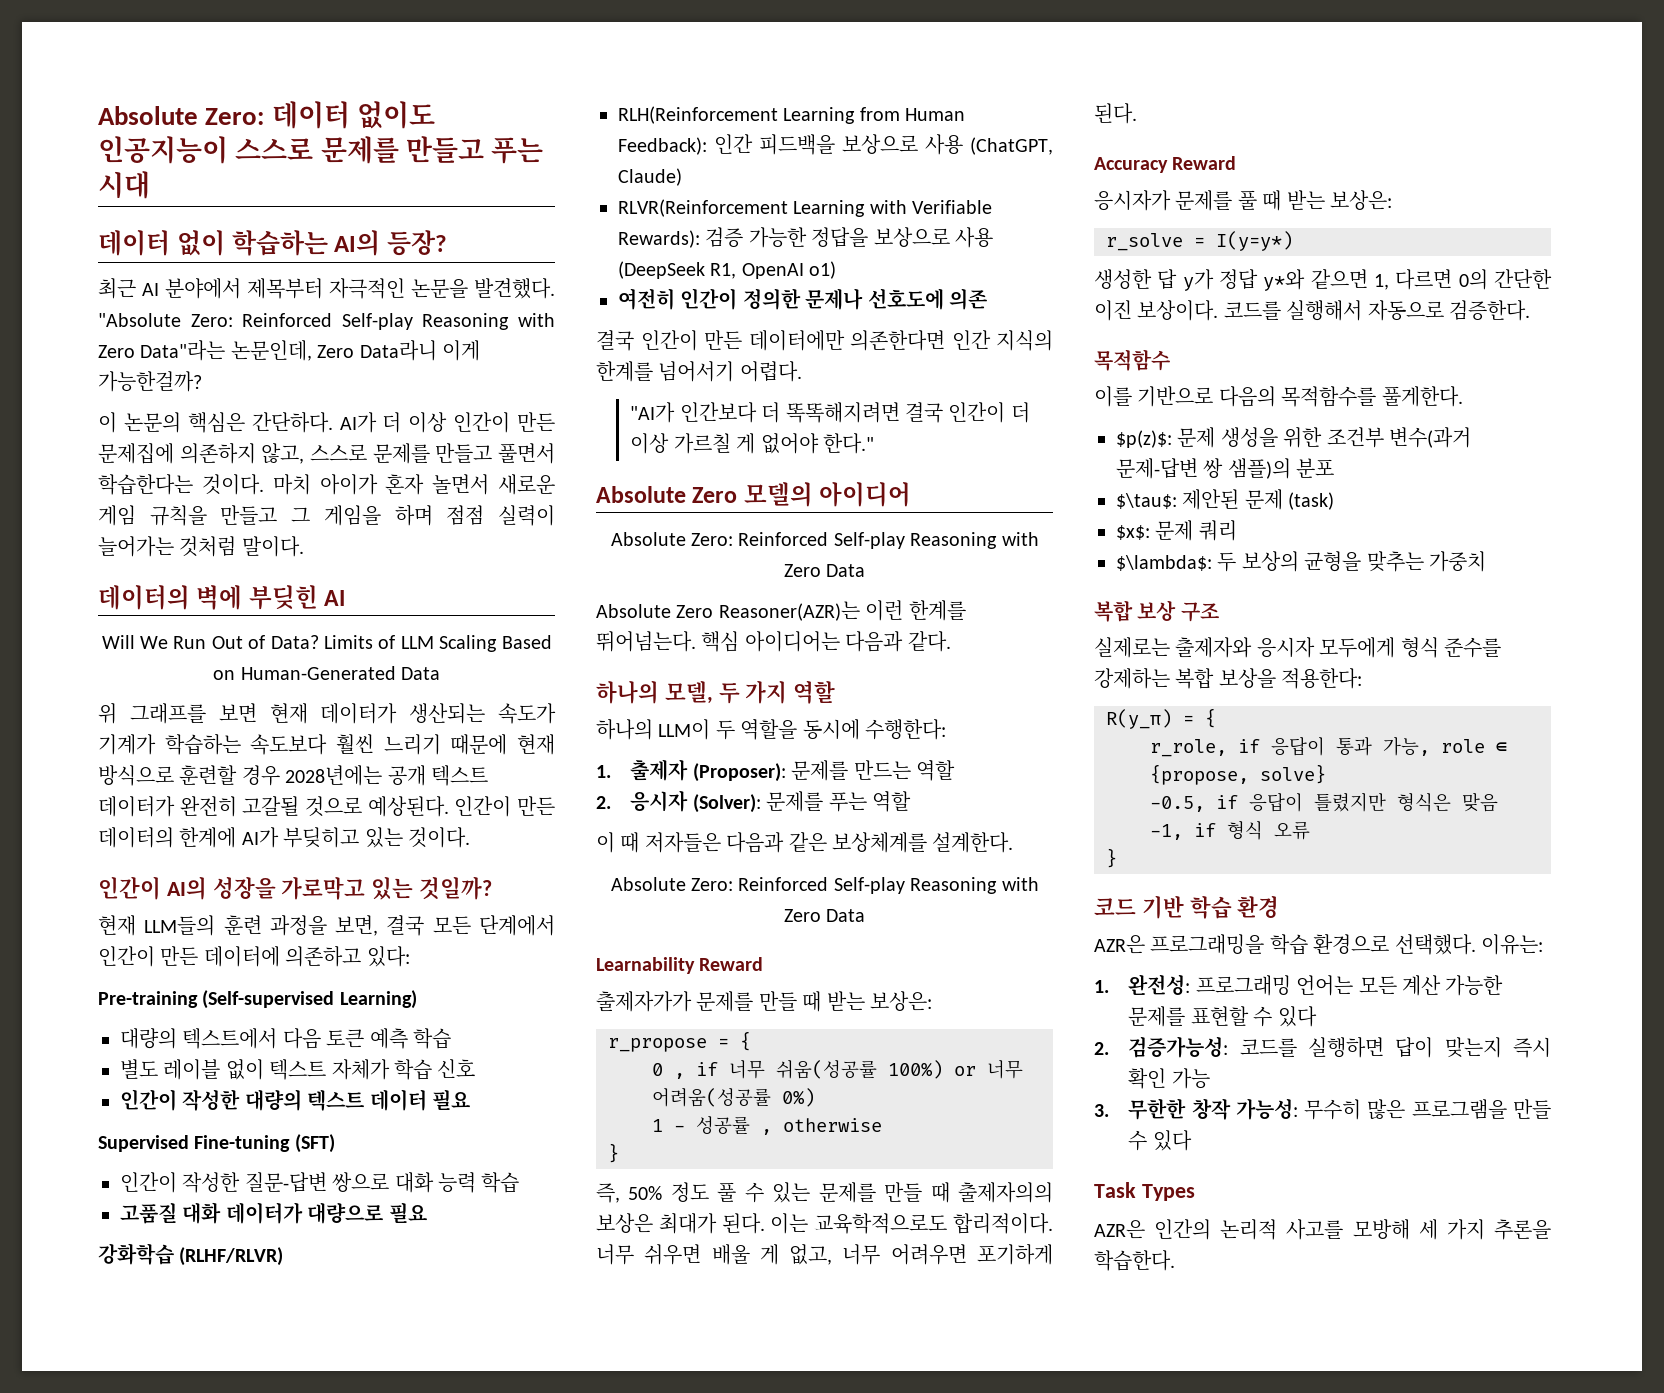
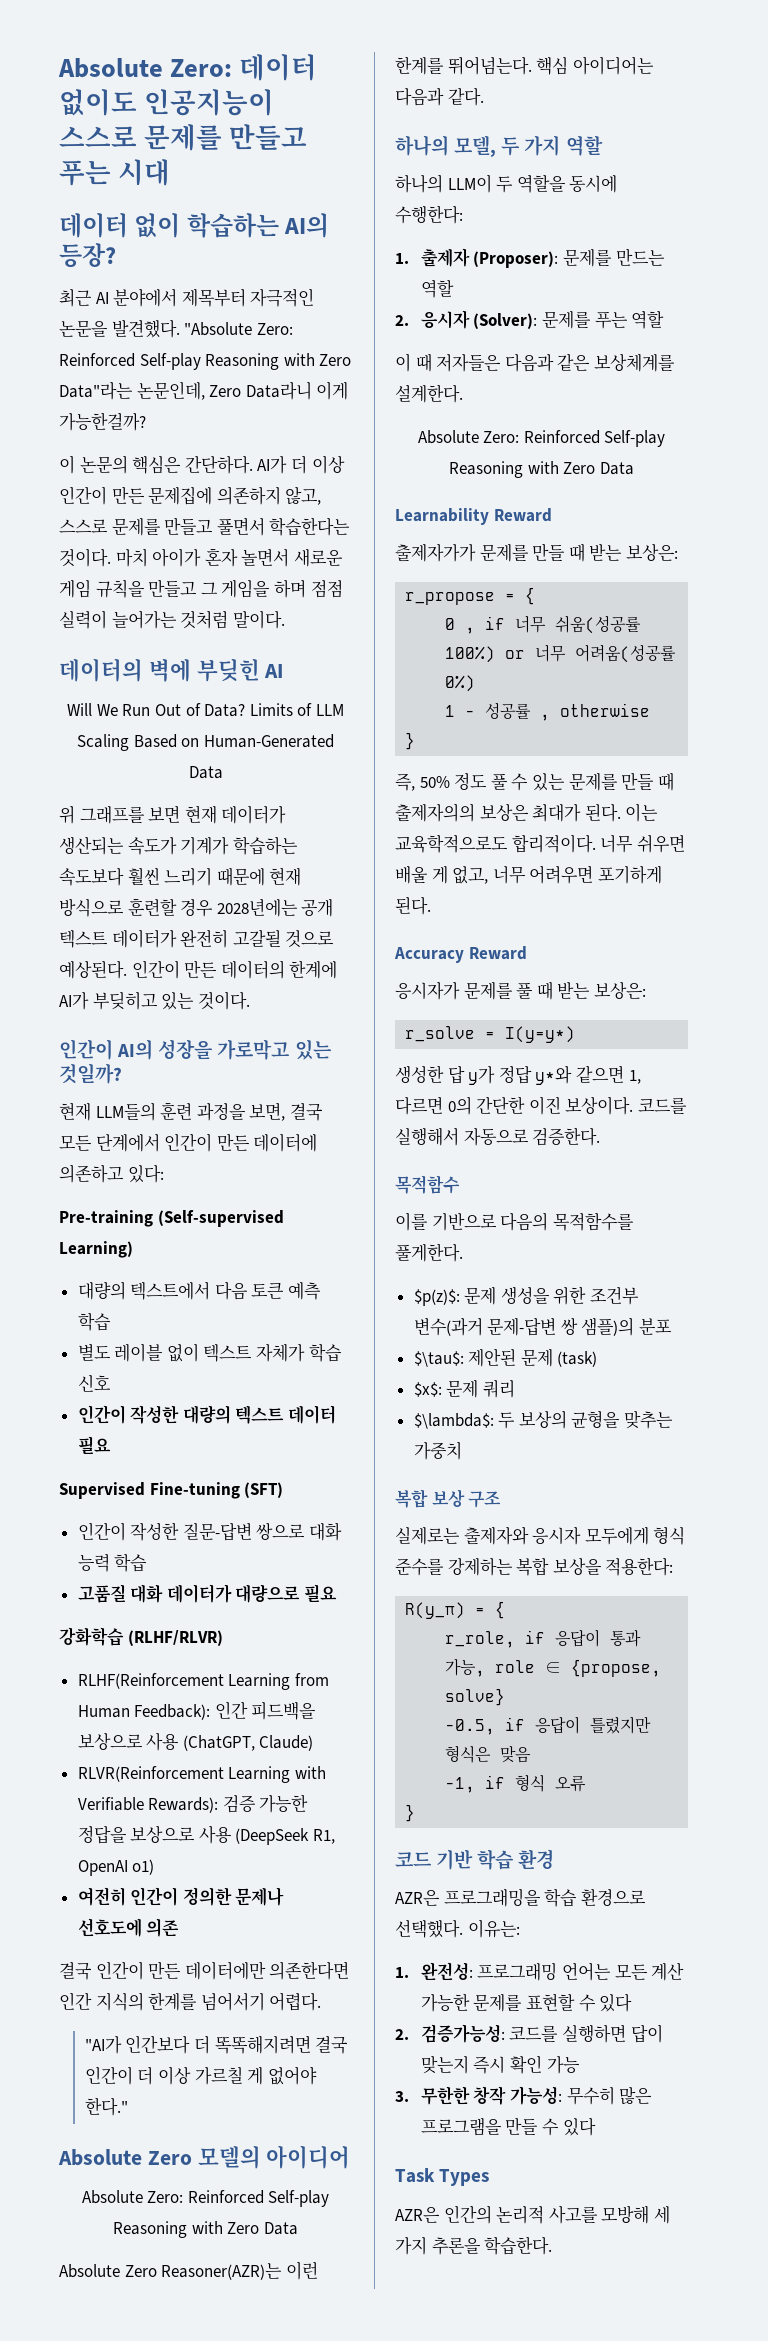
- RLH(Reinforcement Learning from Human Feedback): 인간 피드백을 보상으로 사용 (ChatGPT, Claude)
+ RLHF(Reinforcement Learning from Human Feedback): 인간 피드백을 보상으로 사용 (ChatGPT, Claude)

